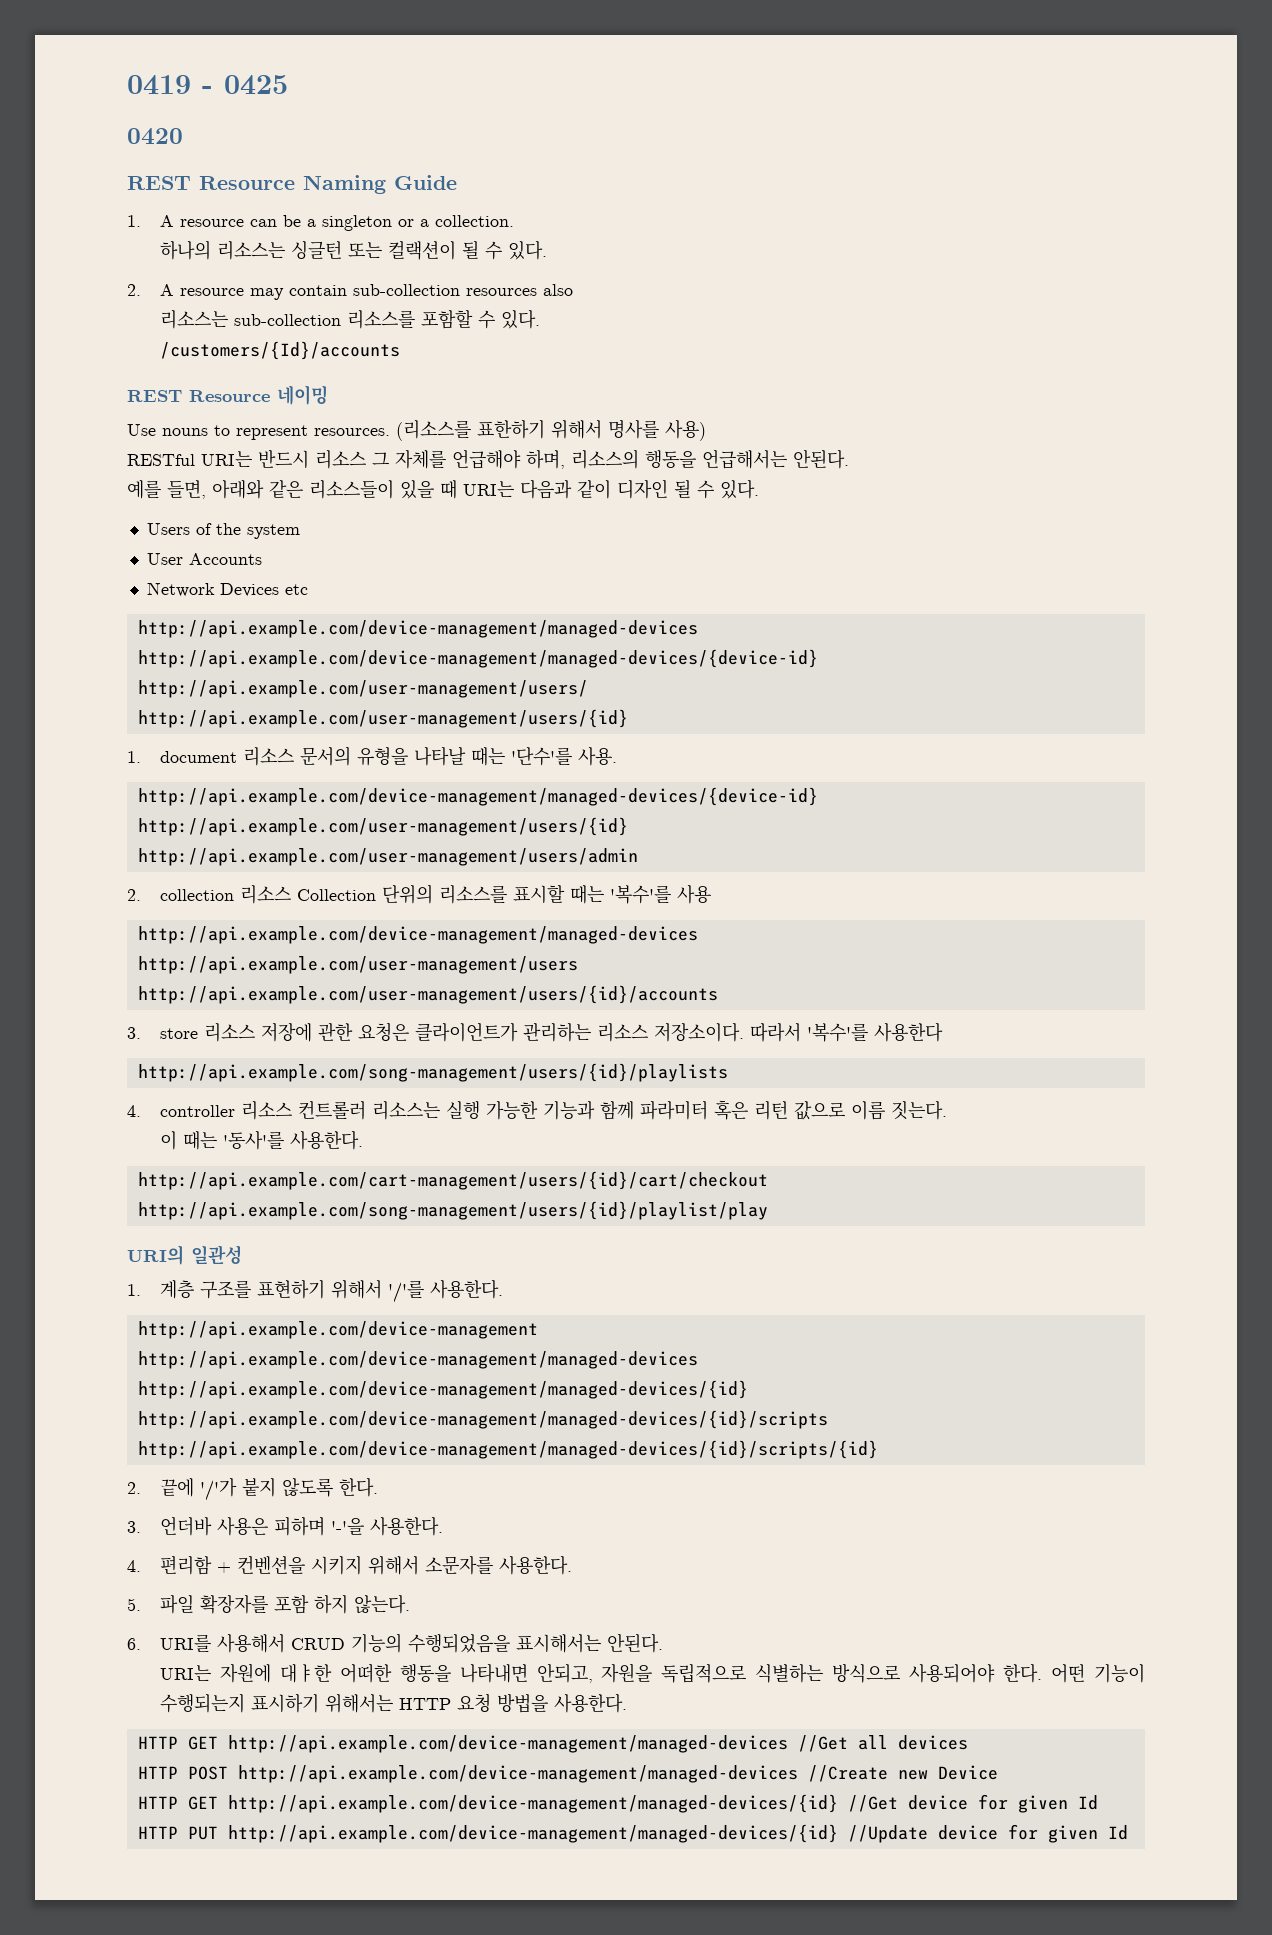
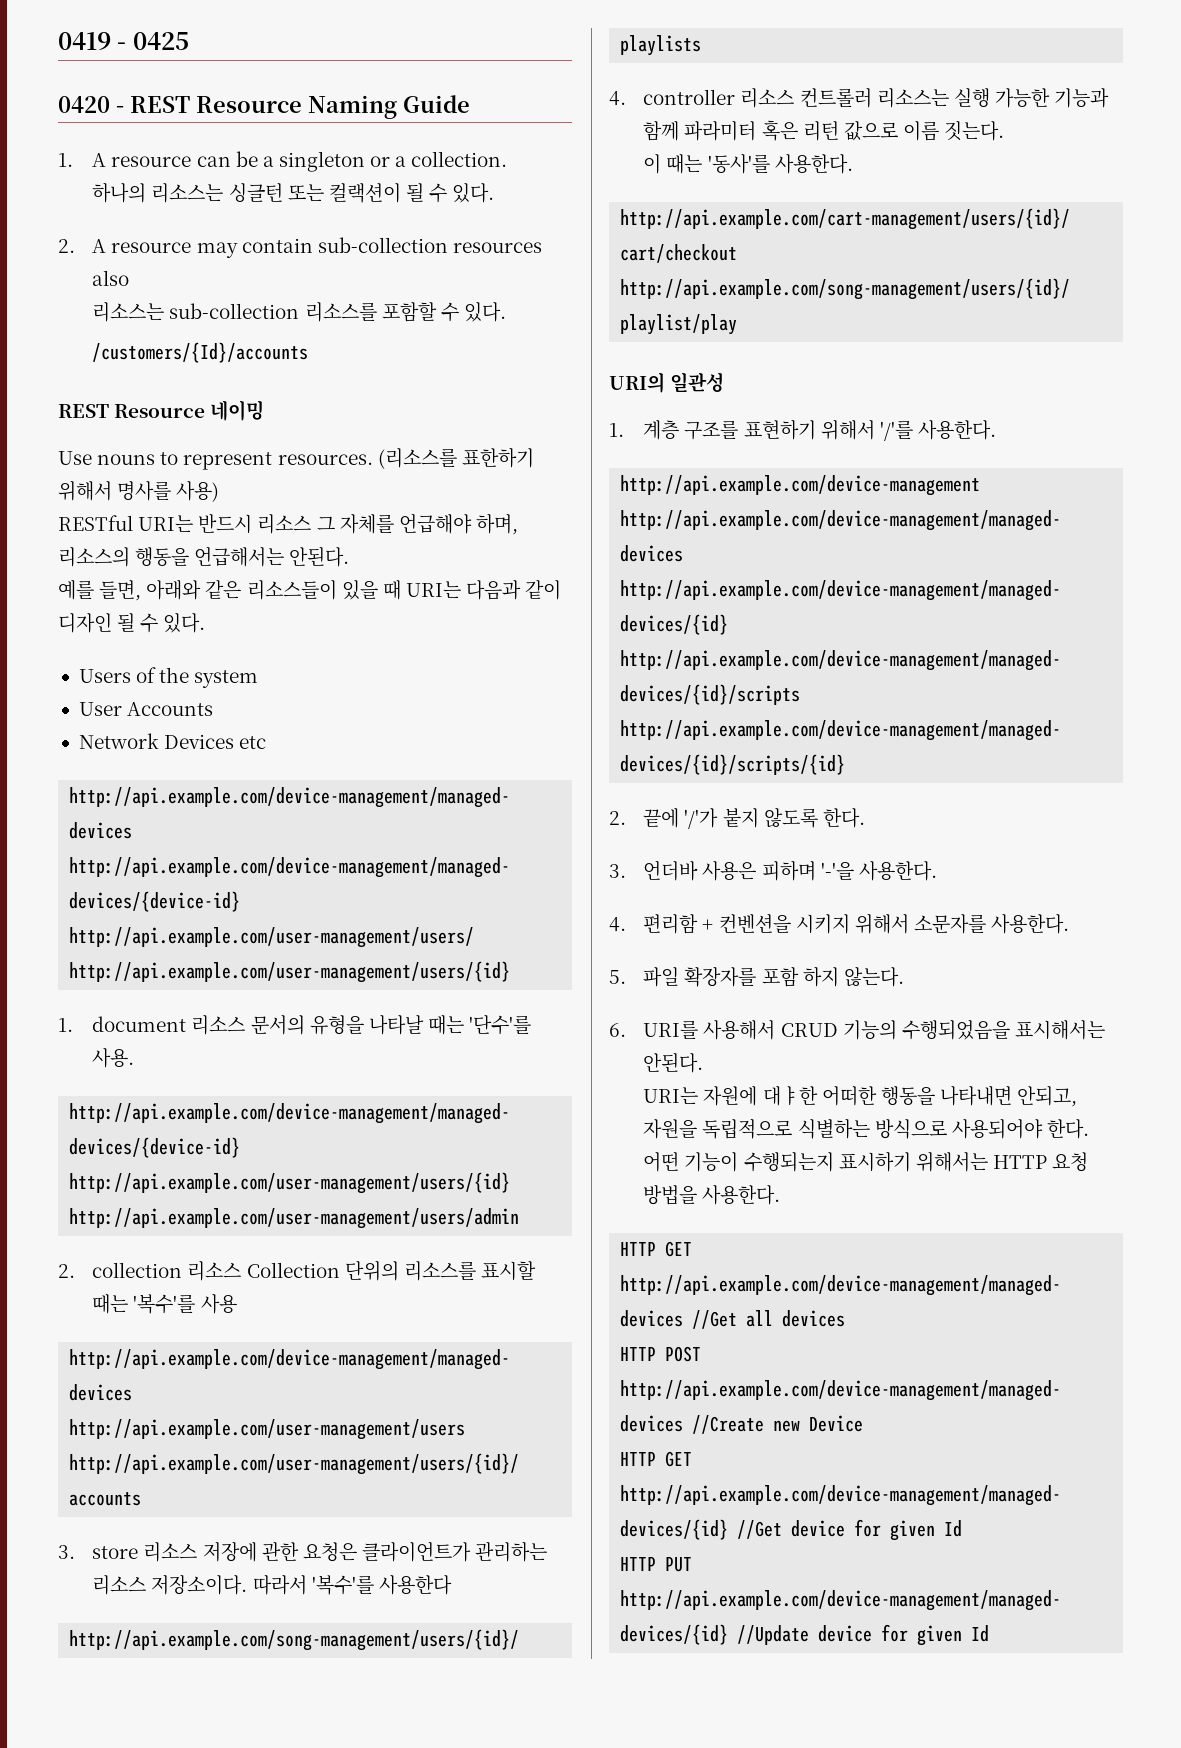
- 0420
- REST Resource Naming Guide
+ 0420 - REST Resource Naming Guide

